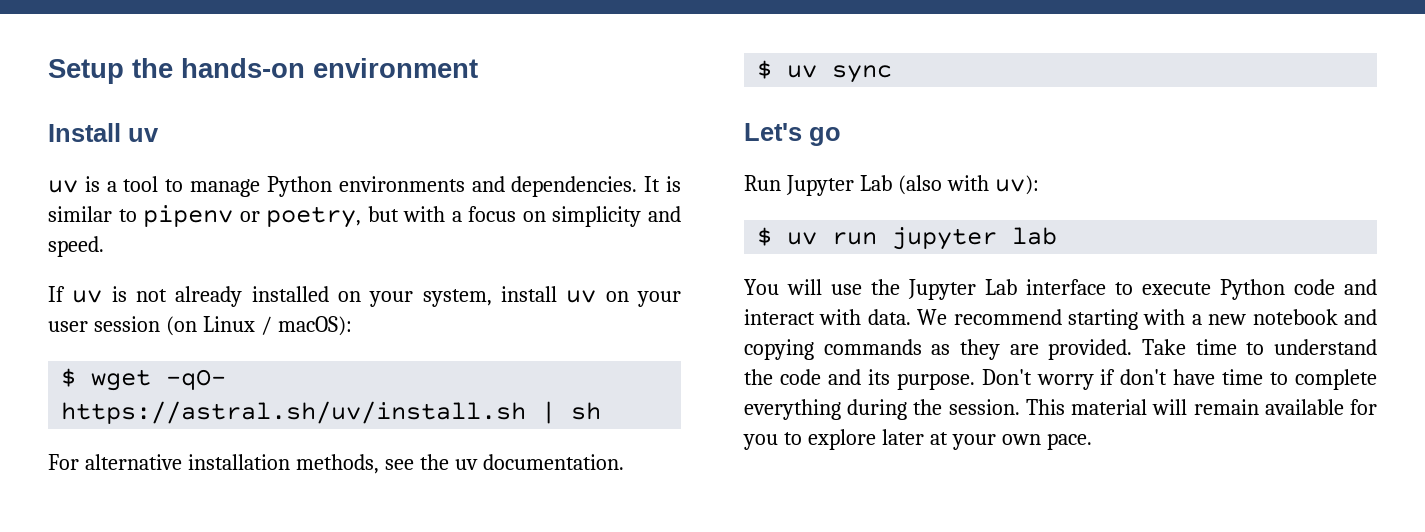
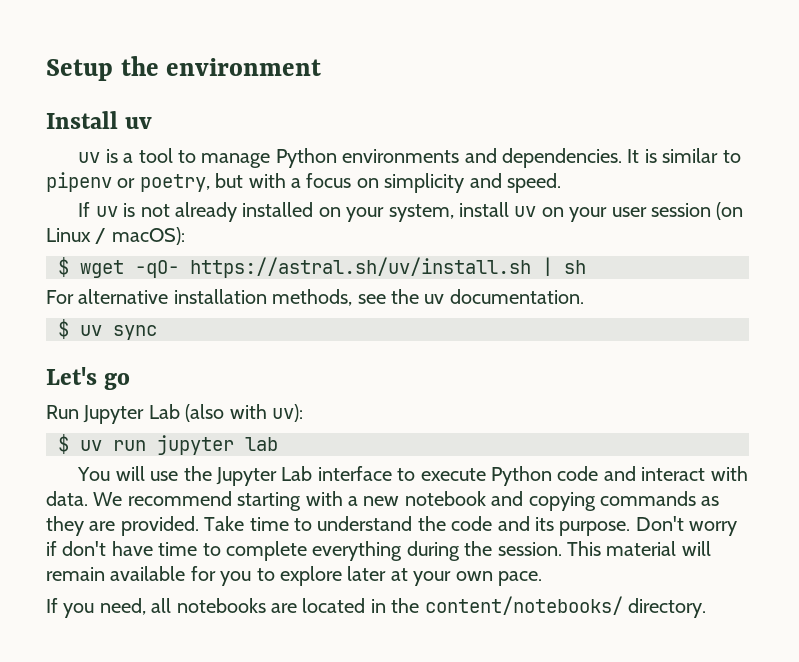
- Setup the hands-on environment
+ Setup the environment
+ If you need, all notebooks are located in the content/notebooks/ directory.

